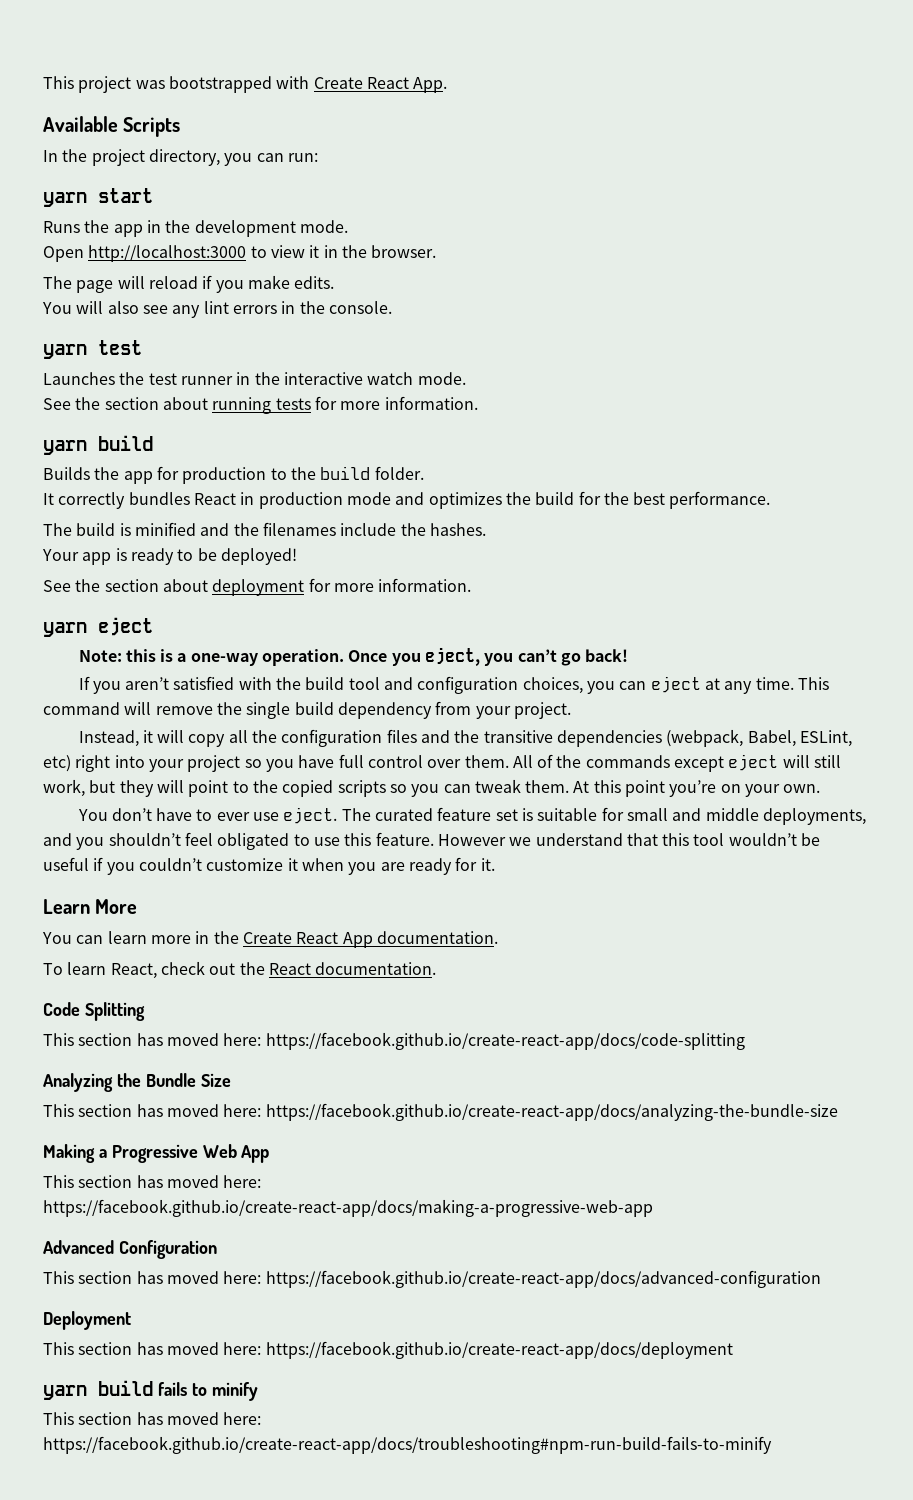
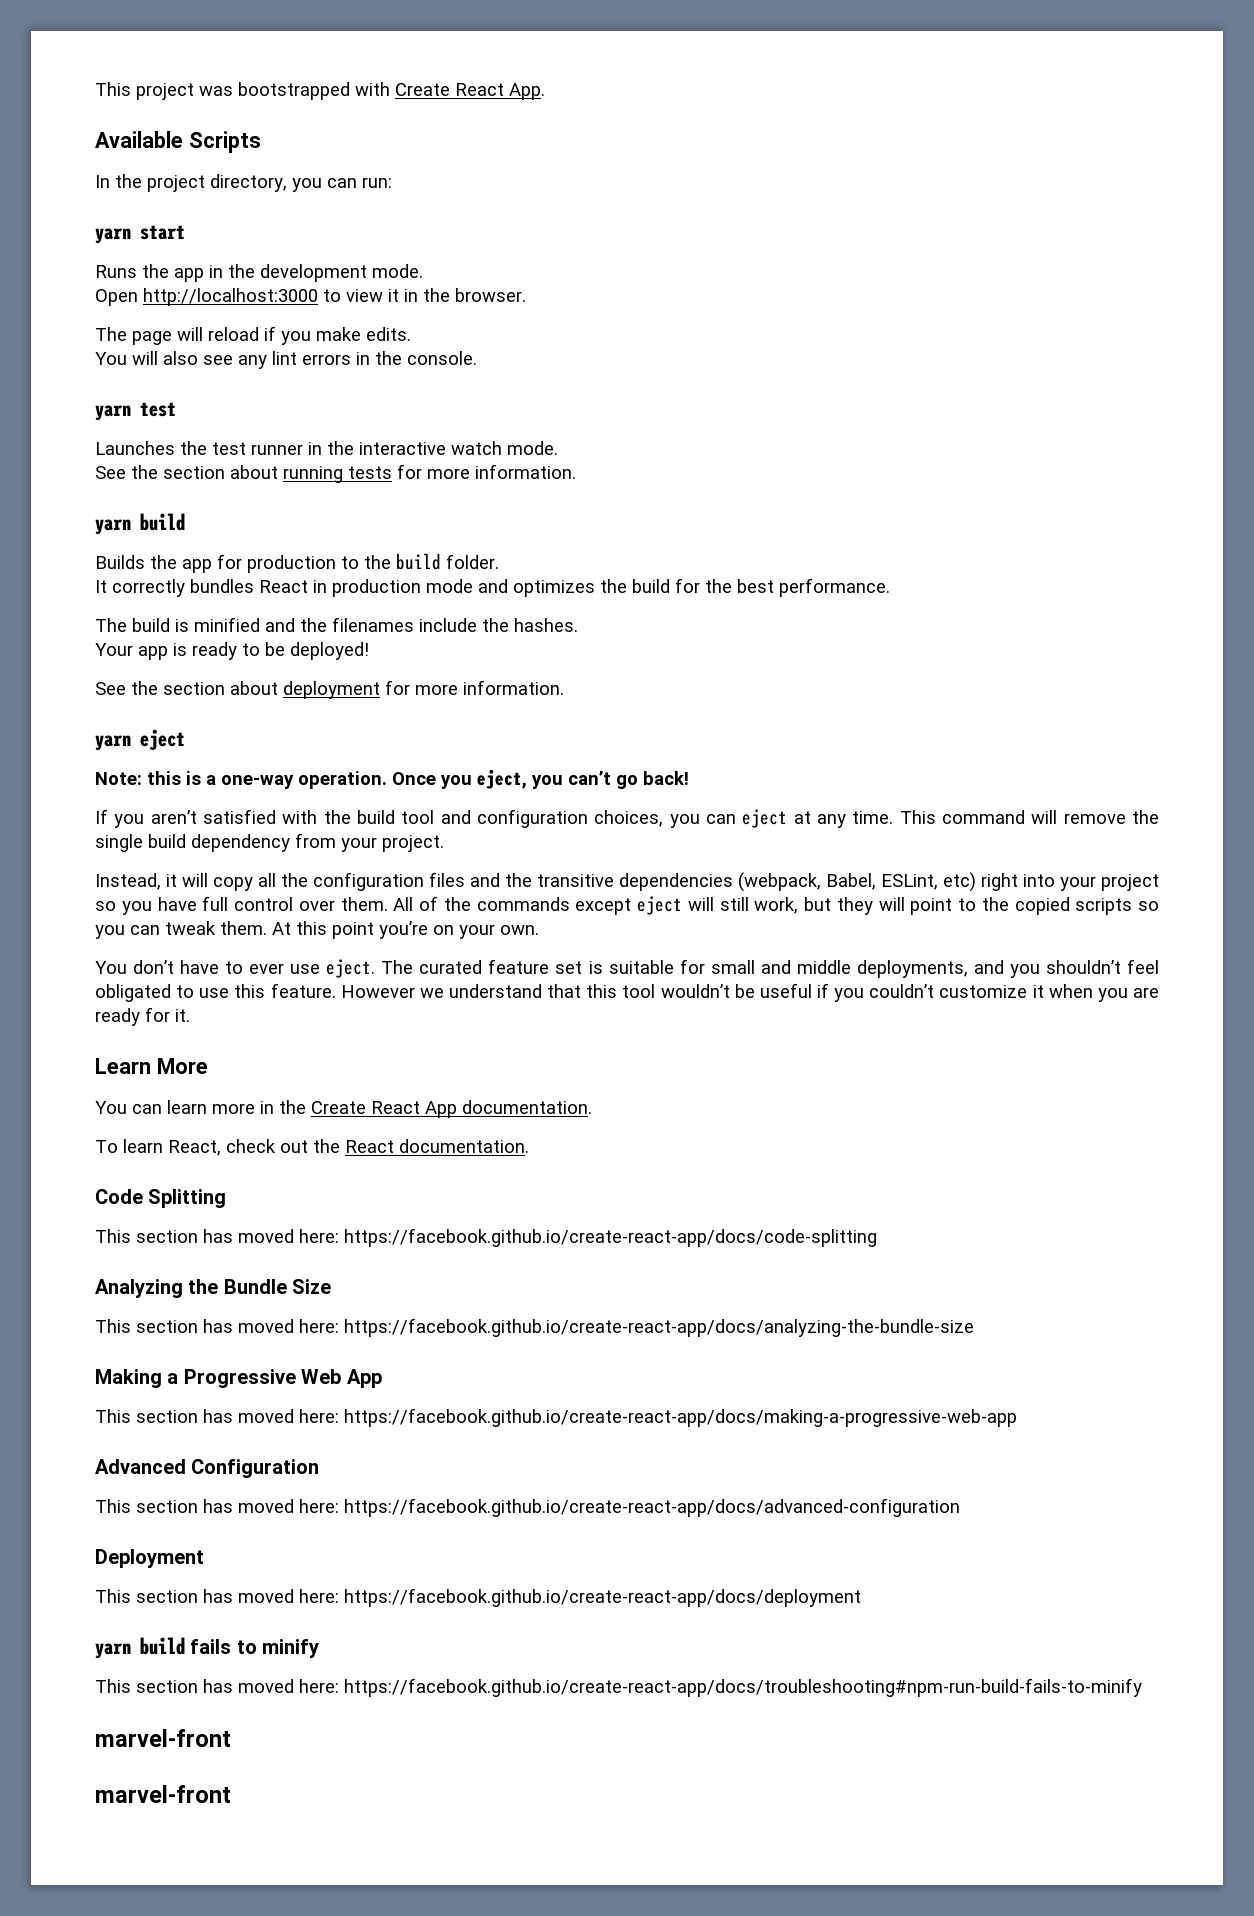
  This section has moved here: https://facebook.github.io/create-react-app/docs/troubleshooting#npm-run-build-fails-to-minify
+ marvel-front
+ marvel-front

